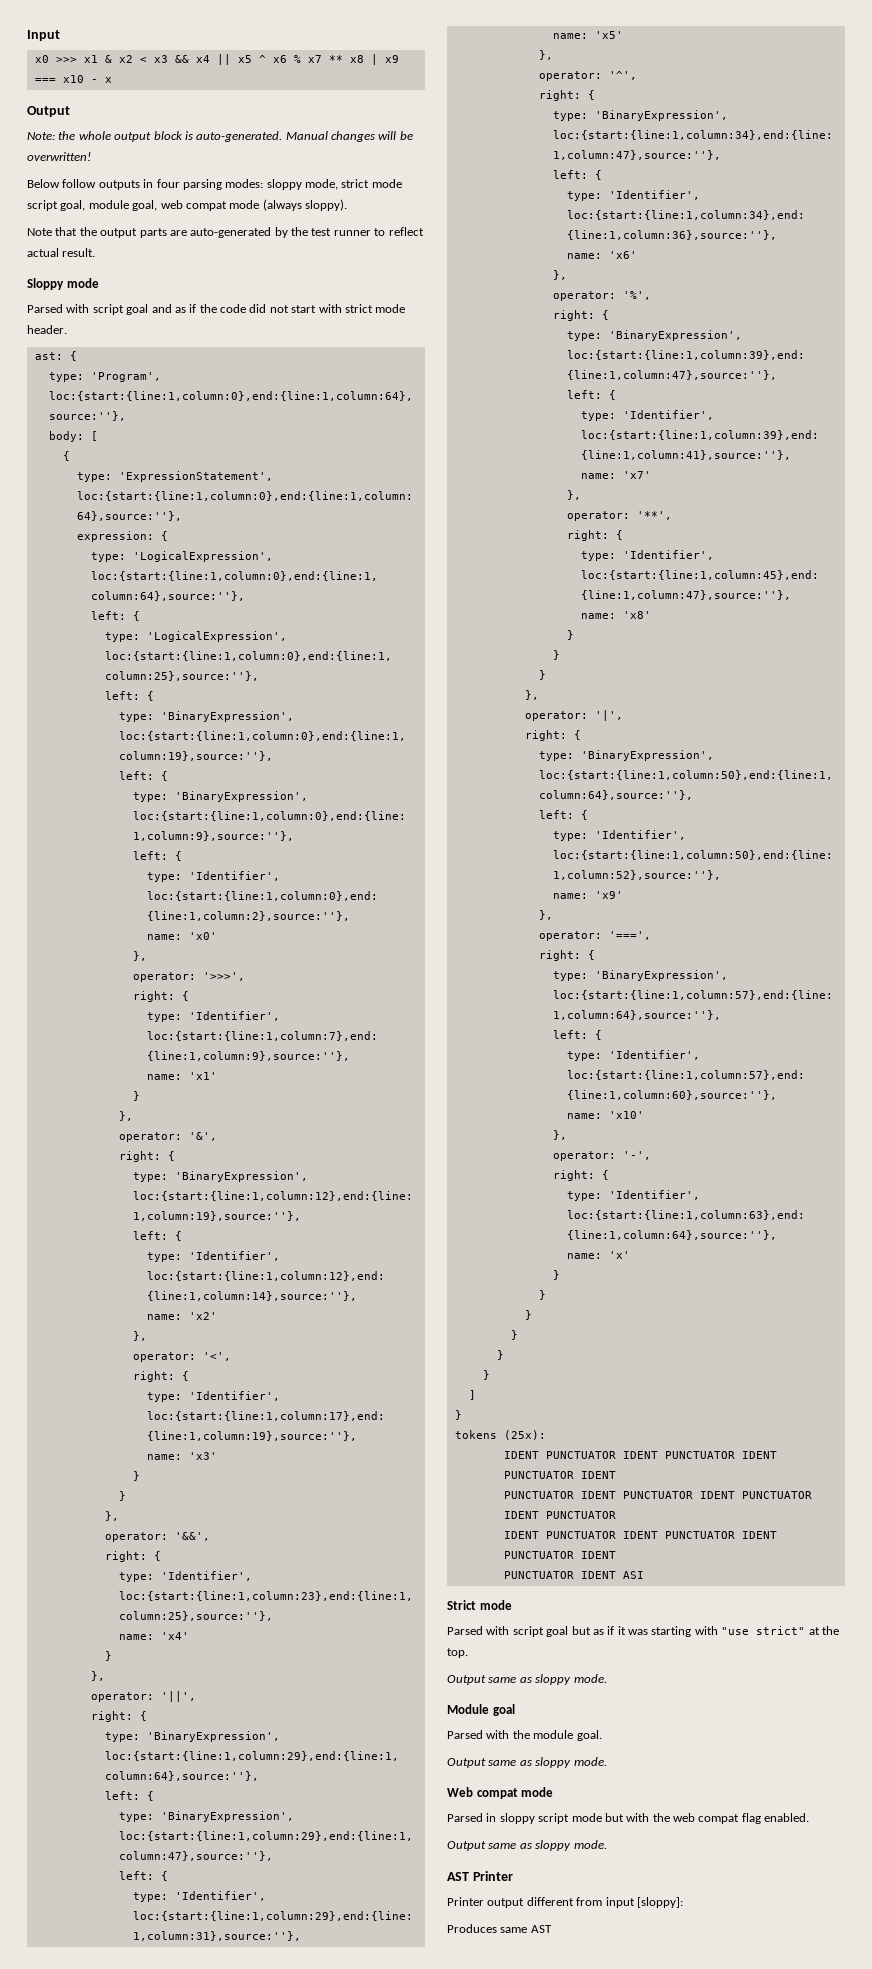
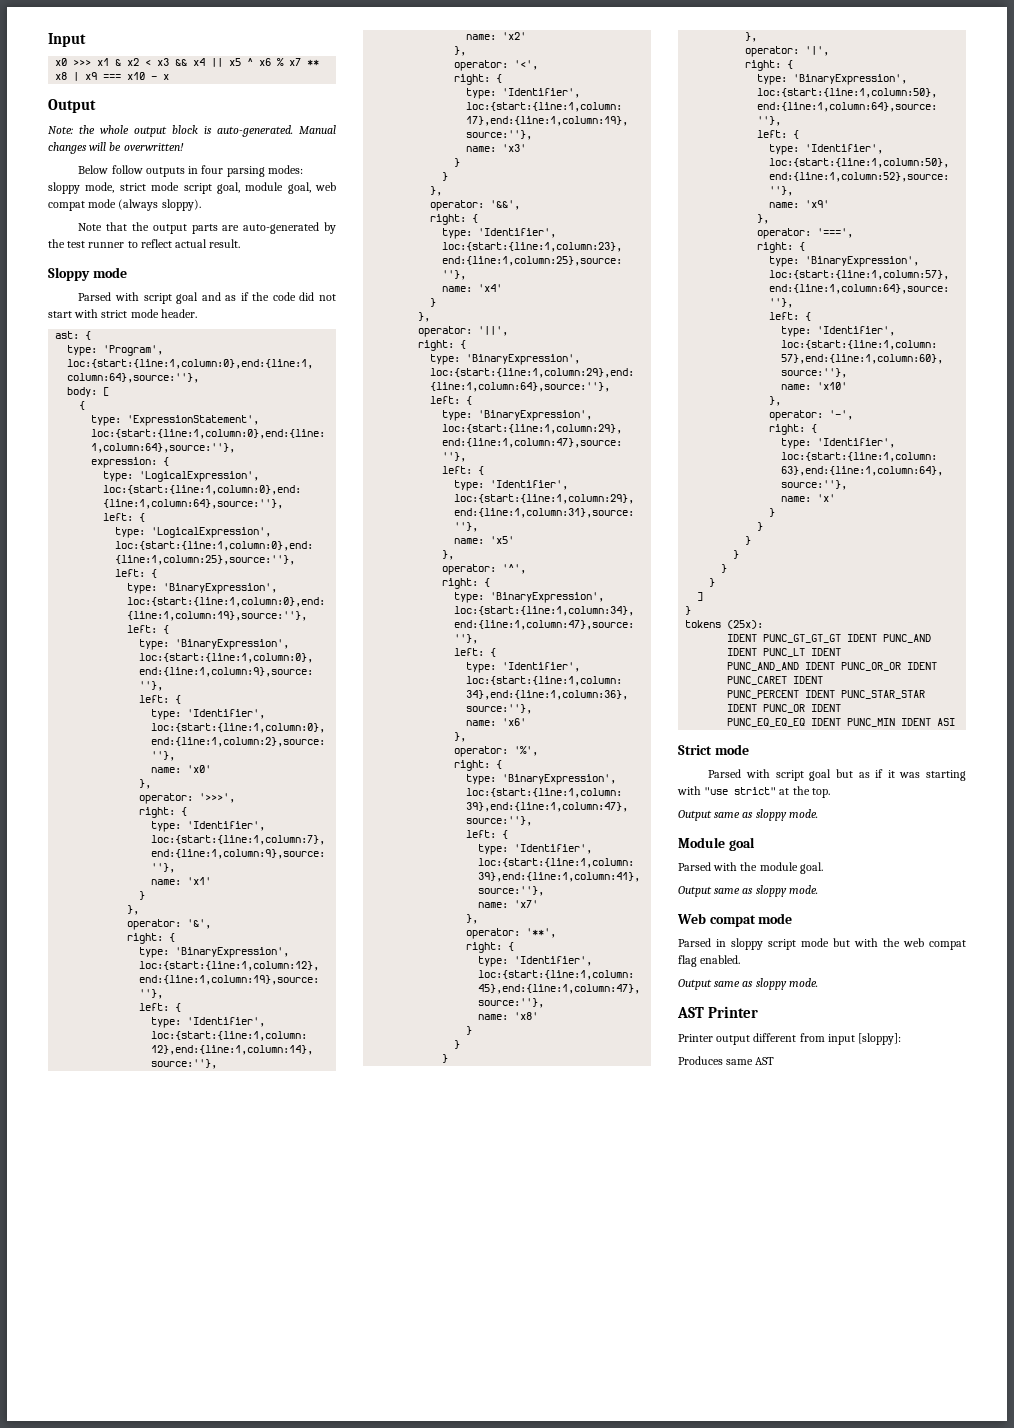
  tokens (25x):
- IDENT PUNCTUATOR IDENT PUNCTUATOR IDENT PUNCTUATOR IDENT
- PUNCTUATOR IDENT PUNCTUATOR IDENT PUNCTUATOR IDENT PUNCTUATOR
- IDENT PUNCTUATOR IDENT PUNCTUATOR IDENT PUNCTUATOR IDENT
- PUNCTUATOR IDENT ASI
+ IDENT PUNC_GT_GT_GT IDENT PUNC_AND IDENT PUNC_LT IDENT
+ PUNC_AND_AND IDENT PUNC_OR_OR IDENT PUNC_CARET IDENT
+ PUNC_PERCENT IDENT PUNC_STAR_STAR IDENT PUNC_OR IDENT
+ PUNC_EQ_EQ_EQ IDENT PUNC_MIN IDENT ASI

